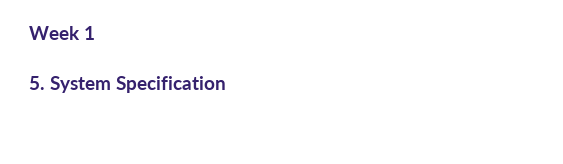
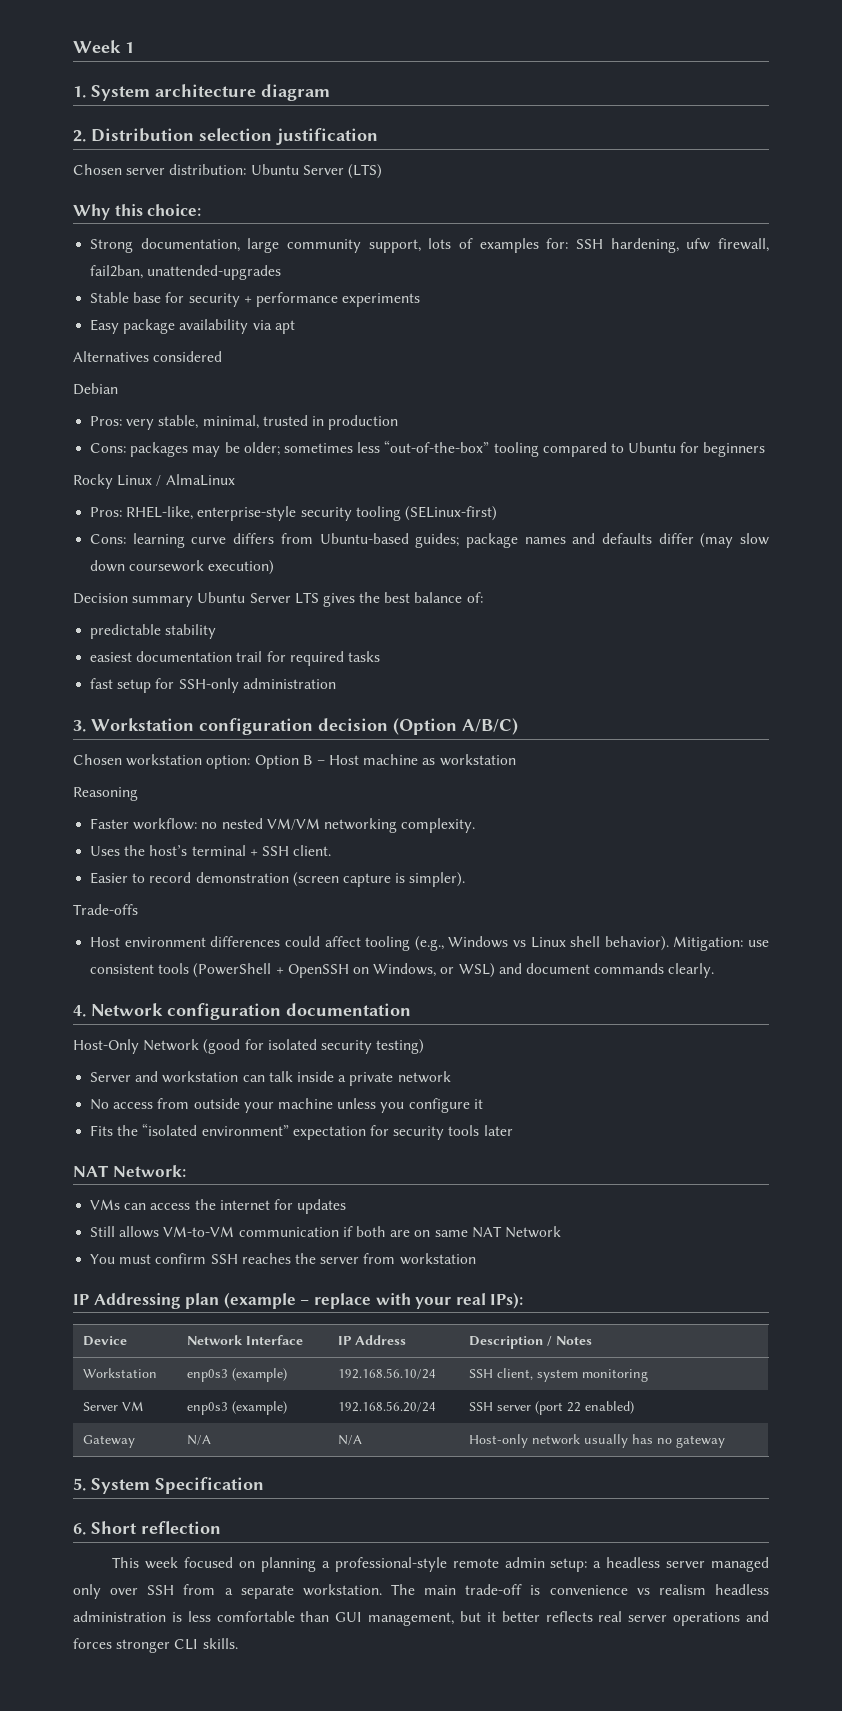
+ 1. System architecture diagram
+ 2. Distribution selection justification
+ Chosen server distribution: Ubuntu Server (LTS)
+ Why this choice:
+ Strong documentation, large community support, lots of examples for: SSH hardening, ufw firewall, fail2ban, unattended-upgrades
+ Stable base for security + performance experiments
+ Easy package availability via apt
+ Alternatives considered
+ Debian
+ Pros: very stable, minimal, trusted in production
+ Cons: packages may be older; sometimes less “out-of-the-box” tooling compared to Ubuntu for beginners
+ Rocky Linux / AlmaLinux
+ Pros: RHEL-like, enterprise-style security tooling (SELinux-first)
+ Cons: learning curve differs from Ubuntu-based guides; package names and defaults differ (may slow down coursework execution)
+ Decision summary Ubuntu Server LTS gives the best balance of:
+ predictable stability
+ easiest documentation trail for required tasks
+ fast setup for SSH-only administration
+ 3. Workstation configuration decision (Option A/B/C)
+ Chosen workstation option: Option B – Host machine as workstation
+ Reasoning
+ Faster workflow: no nested VM/VM networking complexity.
+ Uses the host’s terminal + SSH client.
+ Easier to record demonstration (screen capture is simpler).
+ Trade-offs
+ Host environment differences could affect tooling (e.g., Windows vs Linux shell behavior). Mitigation: use consistent tools (PowerShell + OpenSSH on Windows, or WSL) and document commands clearly.
+ 4. Network configuration documentation
+ Host-Only Network (good for isolated security testing)
+ Server and workstation can talk inside a private network
+ No access from outside your machine unless you configure it
+ Fits the “isolated environment” expectation for security tools later
+ NAT Network:
+ VMs can access the internet for updates
+ Still allows VM-to-VM communication if both are on same NAT Network
+ You must confirm SSH reaches the server from workstation
+ IP Addressing plan (example – replace with your real IPs):
+ Device | Network Interface | IP Address | Description / Notes
+ Workstation | enp0s3 (example) | 192.168.56.10/24 | SSH client, system monitoring
+ Server VM | enp0s3 (example) | 192.168.56.20/24 | SSH server (port 22 enabled)
+ Gateway | N/A | N/A | Host-only network usually has no gateway
  5. System Specification
+ 6. Short reflection
+ This week focused on planning a professional-style remote admin setup: a headless server managed only over SSH from a separate workstation. The main trade-off is convenience vs realism headless administration is less comfortable than GUI management, but it better reflects real server operations and forces stronger CLI skills.

